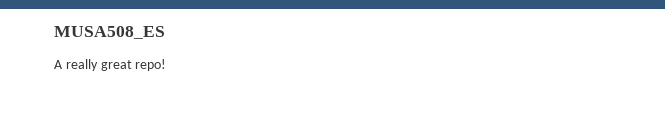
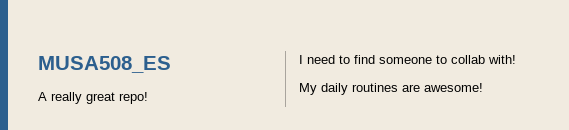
+ I need to find someone to collab with!
+ My daily routines are awesome!

